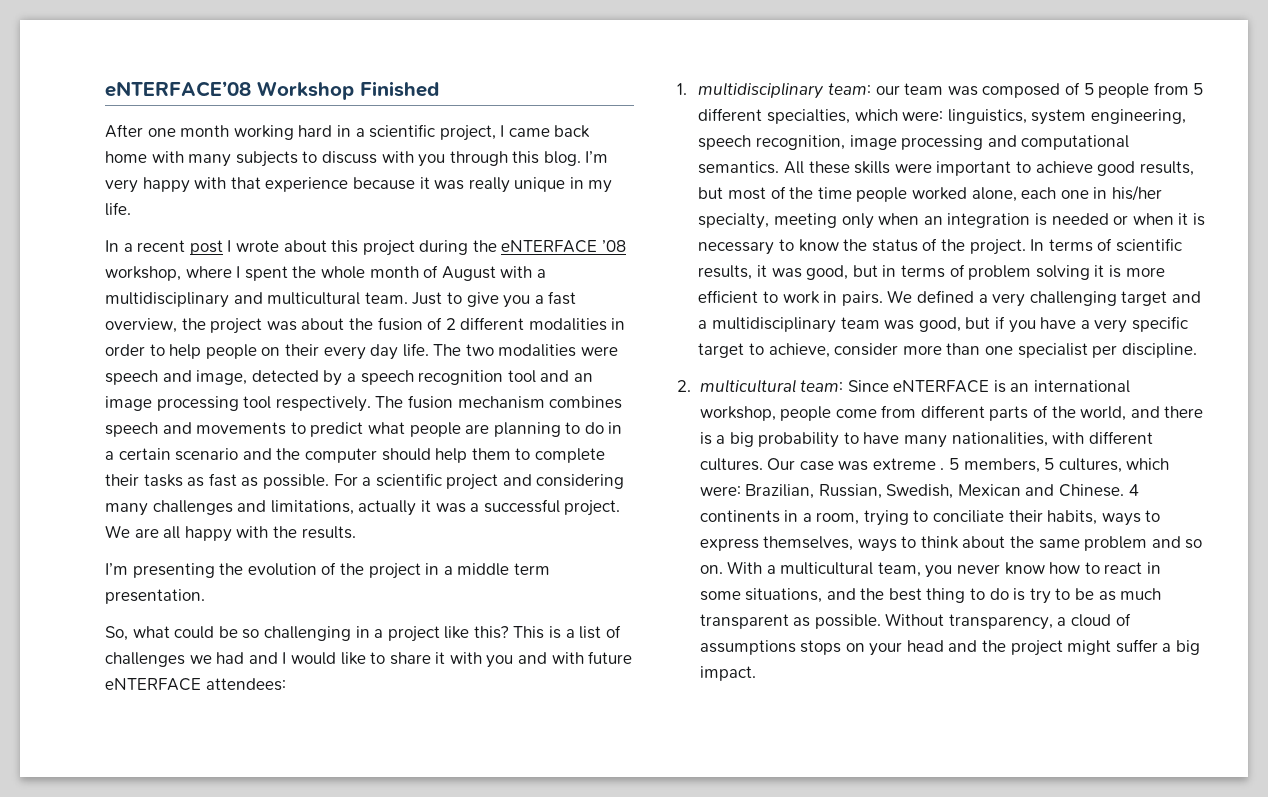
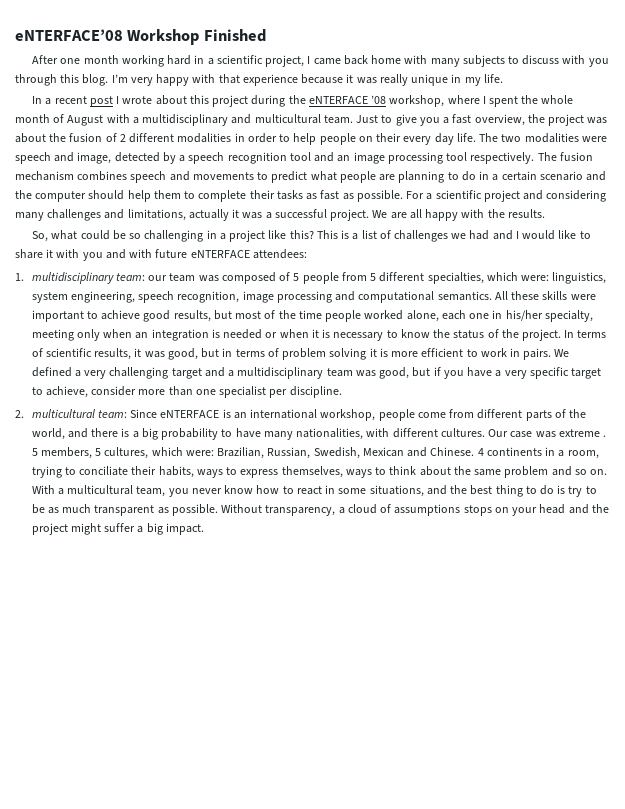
- I’m presenting the evolution of the project in a middle term presentation.

